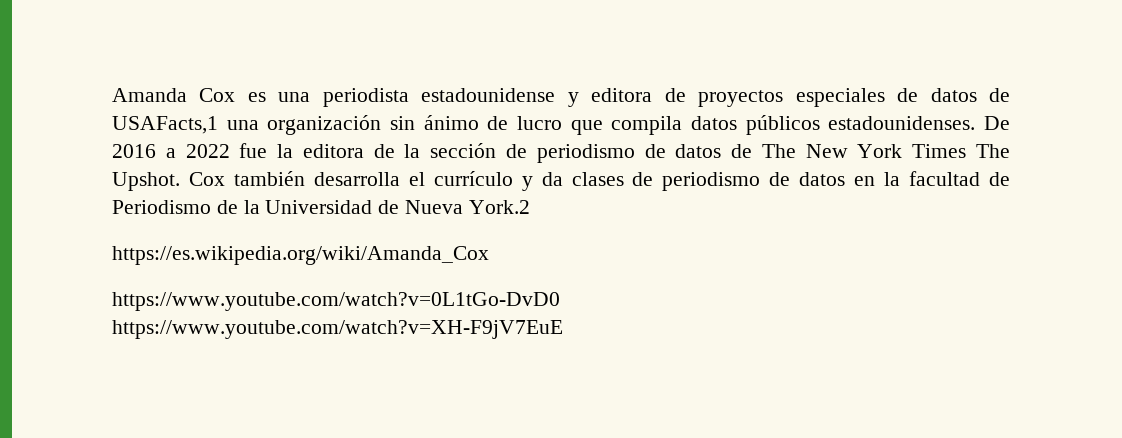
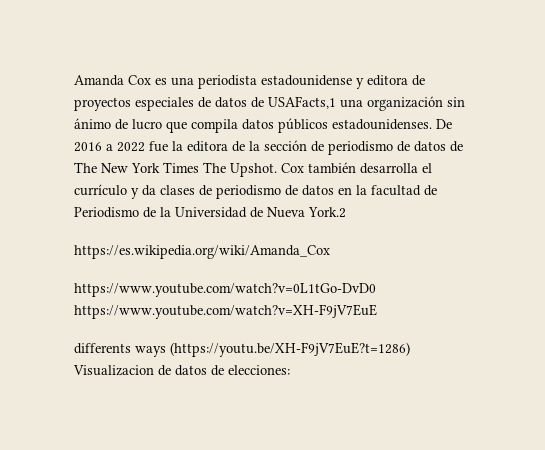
+ differents ways (https://youtu.be/XH-F9jV7EuE?t=1286) Visualizacion de datos de elecciones:

